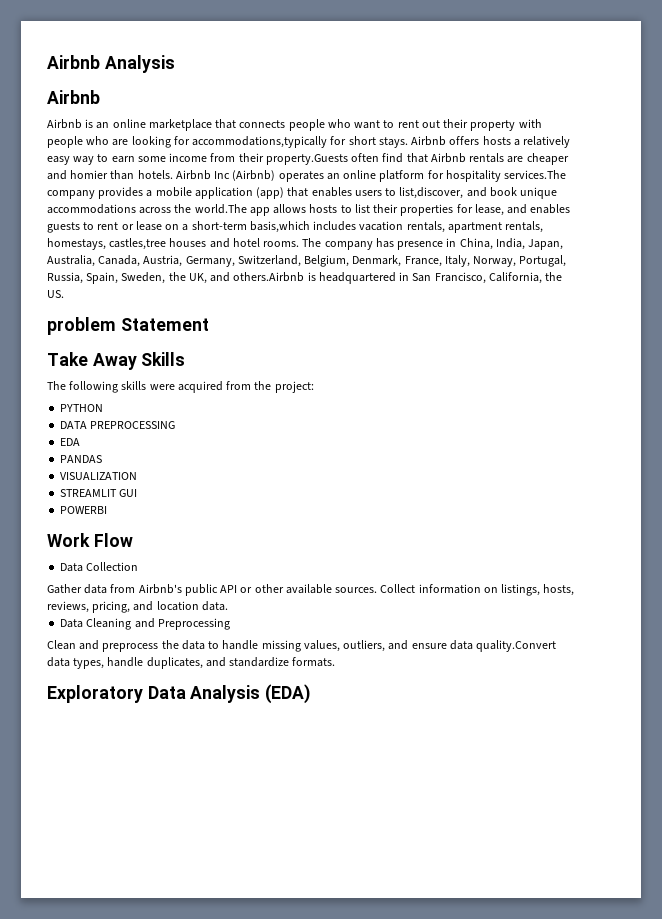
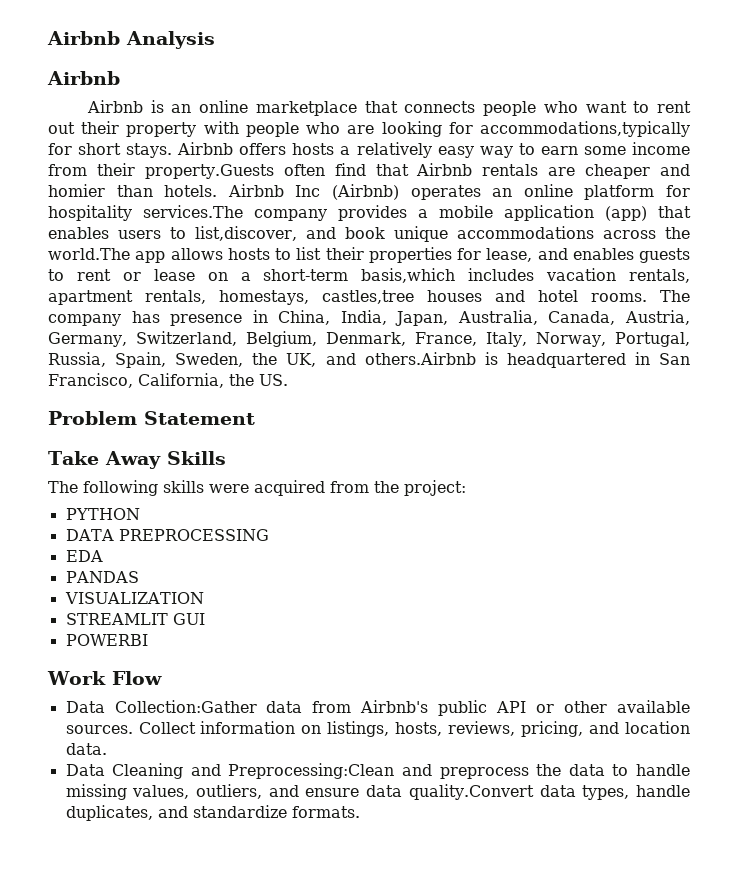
- problem Statement
+ Problem Statement
- Data Collection
- Gather data from Airbnb's public API or other available sources.
+ Data Collection:Gather data from Airbnb's public API or other available sources.
- Data Cleaning and Preprocessing
- Clean and preprocess the data to handle missing values, outliers, and ensure data quality.Convert data types, handle duplicates, and standardize formats.
+ Data Cleaning and Preprocessing:Clean and preprocess the data to handle missing values, outliers, and ensure data quality.Convert data types, handle duplicates, and standardize formats.
- Exploratory Data Analysis (EDA)

